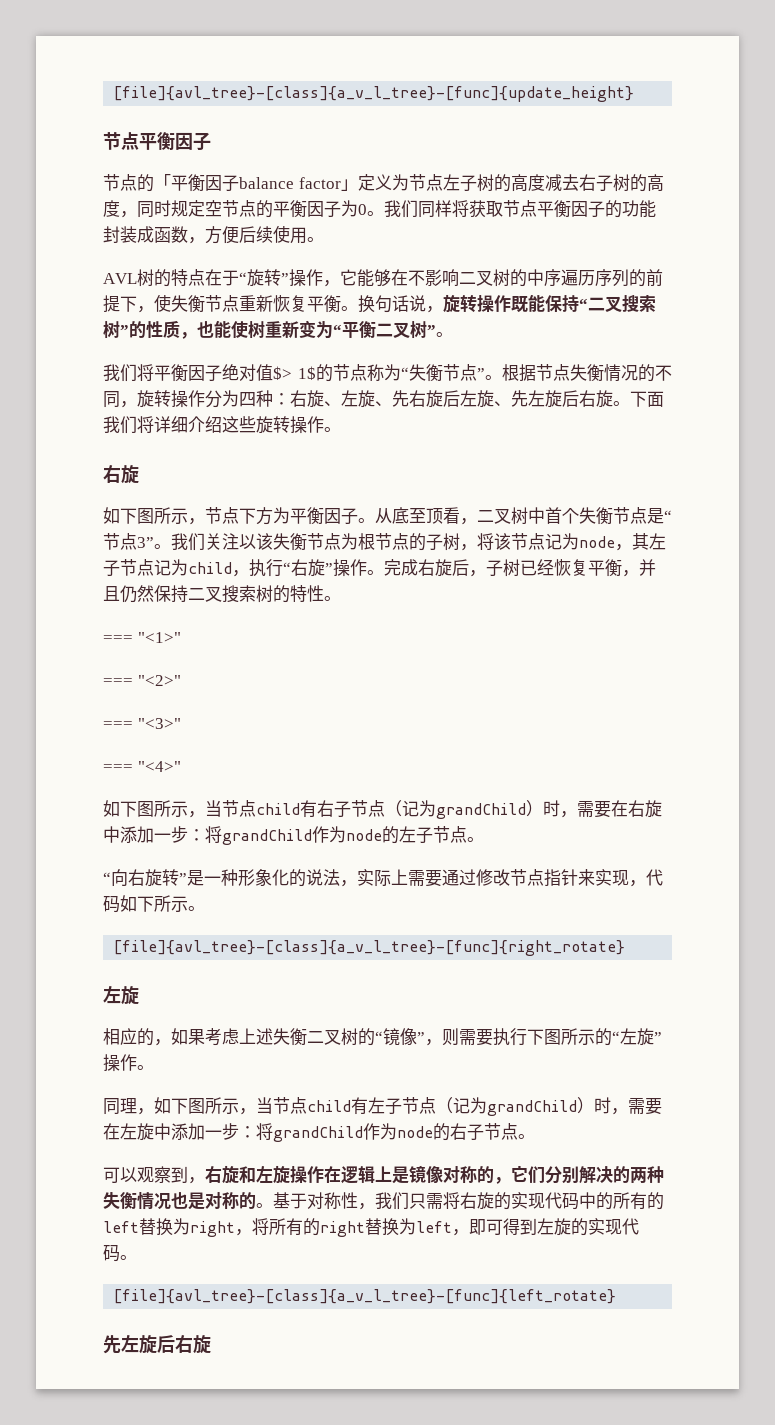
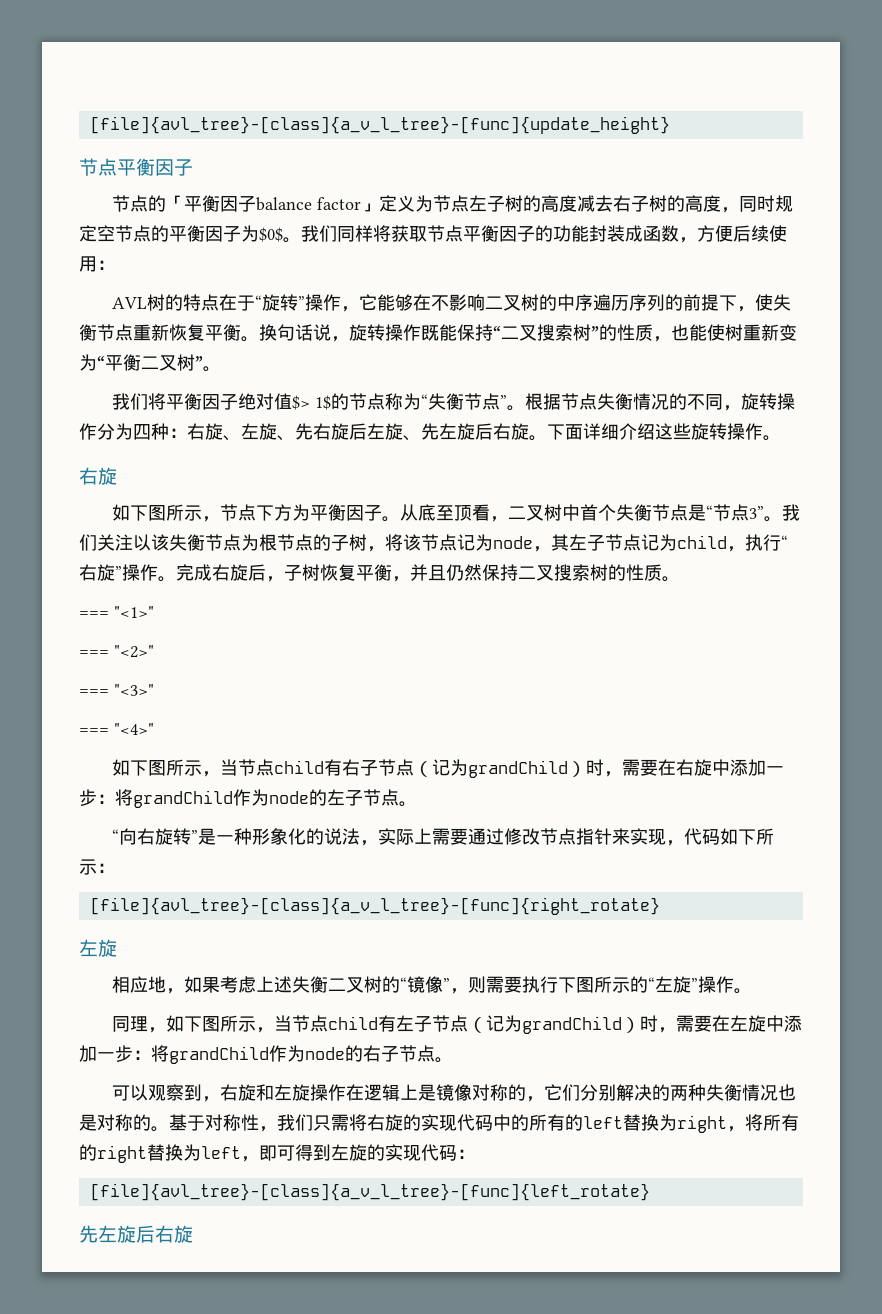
- 节点的「平衡因子balance factor」定义为节点左子树的高度减去右子树的高度，同时规定空节点的平衡因子为0。
+ 节点的「平衡因子balance factor」定义为节点左子树的高度减去右子树的高度，同时规定空节点的平衡因子为$0$。
- 我们同样将获取节点平衡因子的功能封装成函数，方便后续使用。
+ 我们同样将获取节点平衡因子的功能封装成函数，方便后续使用：
- 下面我们将详细介绍这些旋转操作。
+ 下面详细介绍这些旋转操作。
- 完成右旋后，子树已经恢复平衡，并且仍然保持二叉搜索树的特性。
+ 完成右旋后，子树恢复平衡，并且仍然保持二叉搜索树的性质。
- “向右旋转”是一种形象化的说法，实际上需要通过修改节点指针来实现，代码如下所示。
+ “向右旋转”是一种形象化的说法，实际上需要通过修改节点指针来实现，代码如下所示：
- 相应的，如果考虑上述失衡二叉树的“镜像”，则需要执行下图所示的“左旋”操作。
+ 相应地，如果考虑上述失衡二叉树的“镜像”，则需要执行下图所示的“左旋”操作。
- 基于对称性，我们只需将右旋的实现代码中的所有的left替换为right，将所有的right替换为left，即可得到左旋的实现代码。
+ 基于对称性，我们只需将右旋的实现代码中的所有的left替换为right，将所有的right替换为left，即可得到左旋的实现代码：

